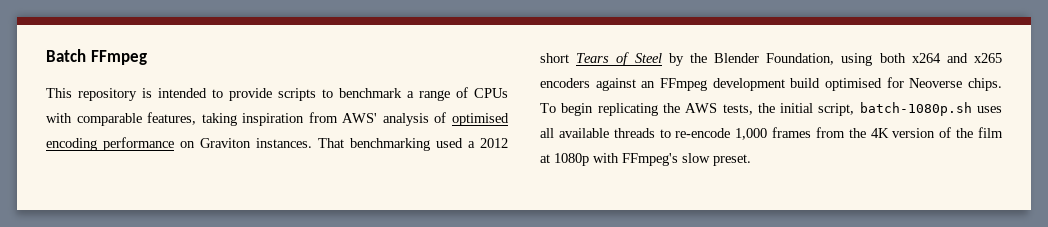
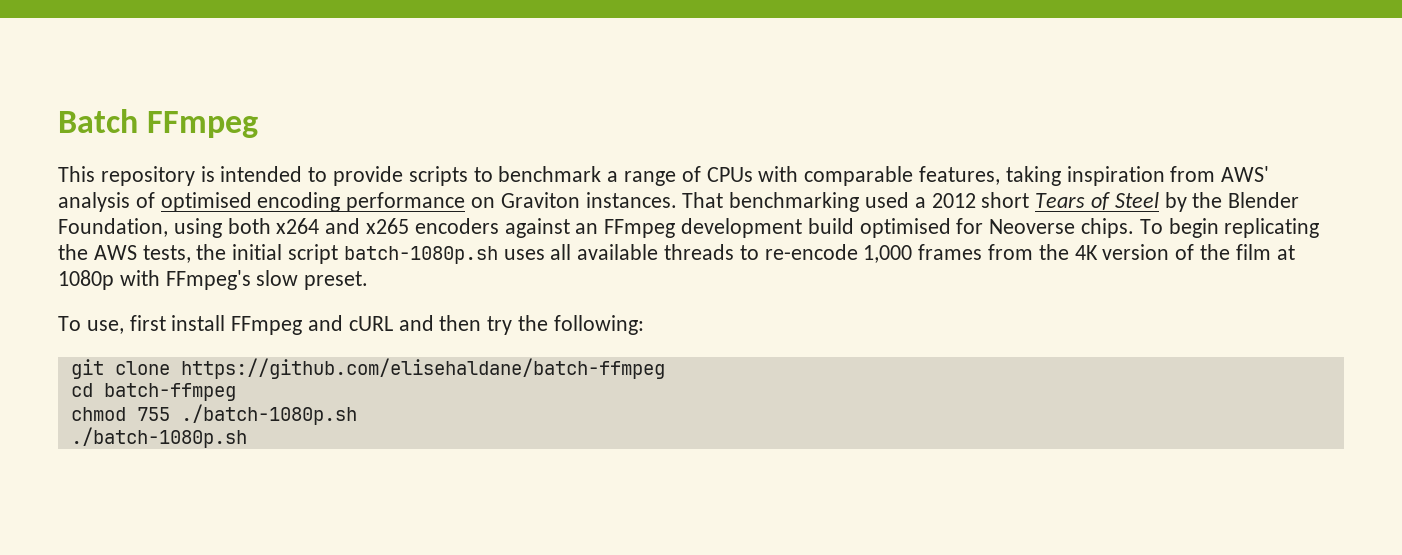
- To begin replicating the AWS tests, the initial script, batch-1080p.sh uses all available threads to re-encode 1,000 frames from the 4K version of the film at 1080p with FFmpeg's slow preset.
+ To begin replicating the AWS tests, the initial script batch-1080p.sh uses all available threads to re-encode 1,000 frames from the 4K version of the film at 1080p with FFmpeg's slow preset.
+ To use, first install FFmpeg and cURL and then try the following:
+ git clone https://github.com/elisehaldane/batch-ffmpeg
+ cd batch-ffmpeg
+ chmod 755 ./batch-1080p.sh
+ ./batch-1080p.sh

